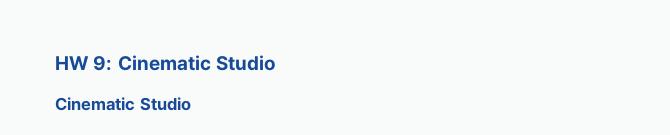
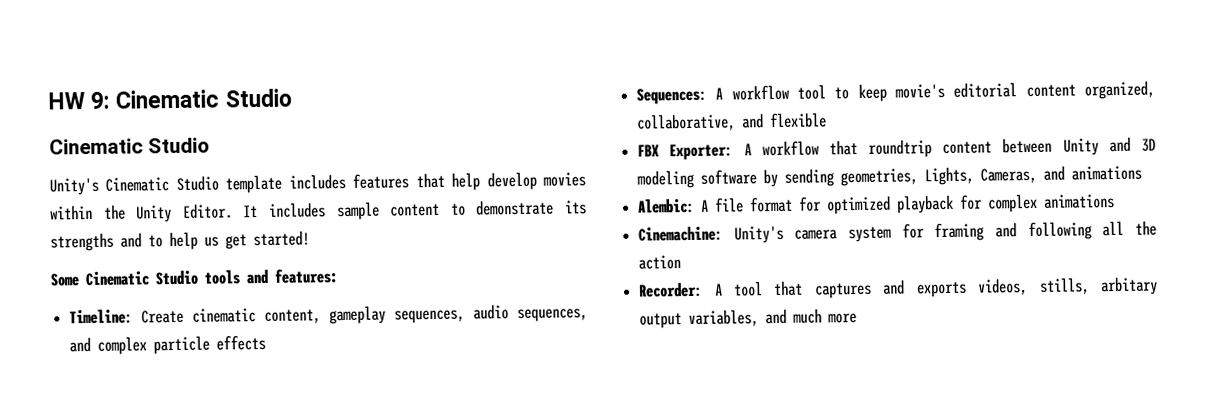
+ Unity's Cinematic Studio template includes features that help develop movies within the Unity Editor. It includes sample content to demonstrate its strengths and to help us get started!
+ Some Cinematic Studio tools and features:
+ Timeline: Create cinematic content, gameplay sequences, audio sequences, and complex particle effects
+ Sequences: A workflow tool to keep movie's editorial content organized, collaborative, and flexible
+ FBX Exporter: A workflow that roundtrip content between Unity and 3D modeling software by sending geometries, Lights, Cameras, and animations
+ Alembic: A file format for optimized playback for complex animations
+ Cinemachine: Unity's camera system for framing and following all the action
+ Recorder: A tool that captures and exports videos, stills, arbitary output variables, and much more

